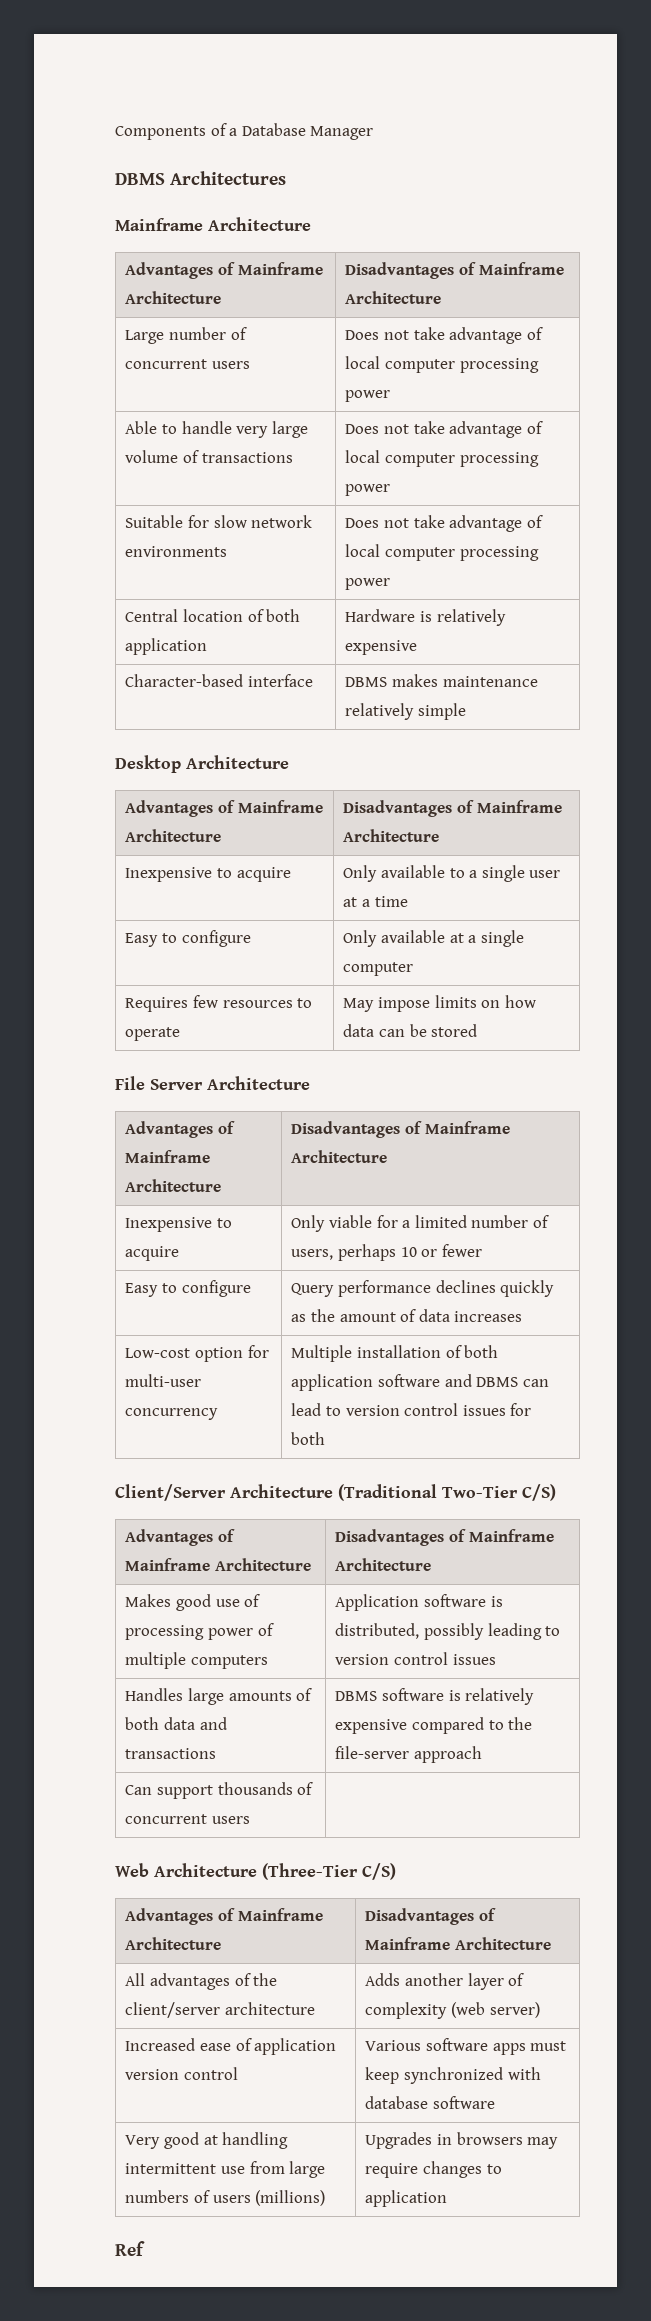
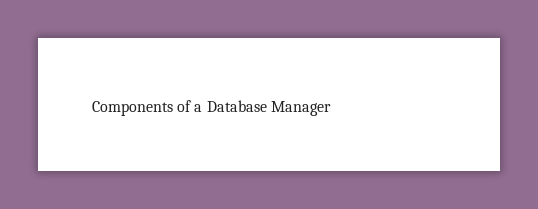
- DBMS Architectures
- Mainframe Architecture
- Advantages of Mainframe Architecture | Disadvantages of Mainframe Architecture
- Large number of concurrent users | Does not take advantage of local computer processing power
- Able to handle very large volume of transactions | Does not take advantage of local computer processing power
- Suitable for slow network environments | Does not take advantage of local computer processing power
- Central location of both application | Hardware is relatively expensive
- Character-based interface | DBMS makes maintenance relatively simple
- Desktop Architecture
- Advantages of Mainframe Architecture | Disadvantages of Mainframe Architecture
- Inexpensive to acquire | Only available to a single user at a time
- Easy to configure | Only available at a single computer
- Requires few resources to operate | May impose limits on how data can be stored
- File Server Architecture
- Advantages of Mainframe Architecture | Disadvantages of Mainframe Architecture
- Inexpensive to acquire | Only viable for a limited number of users, perhaps 10 or fewer
- Easy to configure | Query performance declines quickly as the amount of data increases
- Low-cost option for multi-user concurrency | Multiple installation of both application software and DBMS can lead to version control issues for both
- Client/Server Architecture (Traditional Two-Tier C/S)
- Advantages of Mainframe Architecture | Disadvantages of Mainframe Architecture
- Makes good use of processing power of multiple computers | Application software is distributed, possibly leading to version control issues
- Handles large amounts of both data and transactions | DBMS software is relatively expensive compared to the file-server approach
- Can support thousands of concurrent users |
- Web Architecture (Three-Tier C/S)
- Advantages of Mainframe Architecture | Disadvantages of Mainframe Architecture
- All advantages of the client/server architecture | Adds another layer of complexity (web server)
- Increased ease of application version control | Various software apps must keep synchronized with database software
- Very good at handling intermittent use from large numbers of users (millions) | Upgrades in browsers may require changes to application
- Ref

